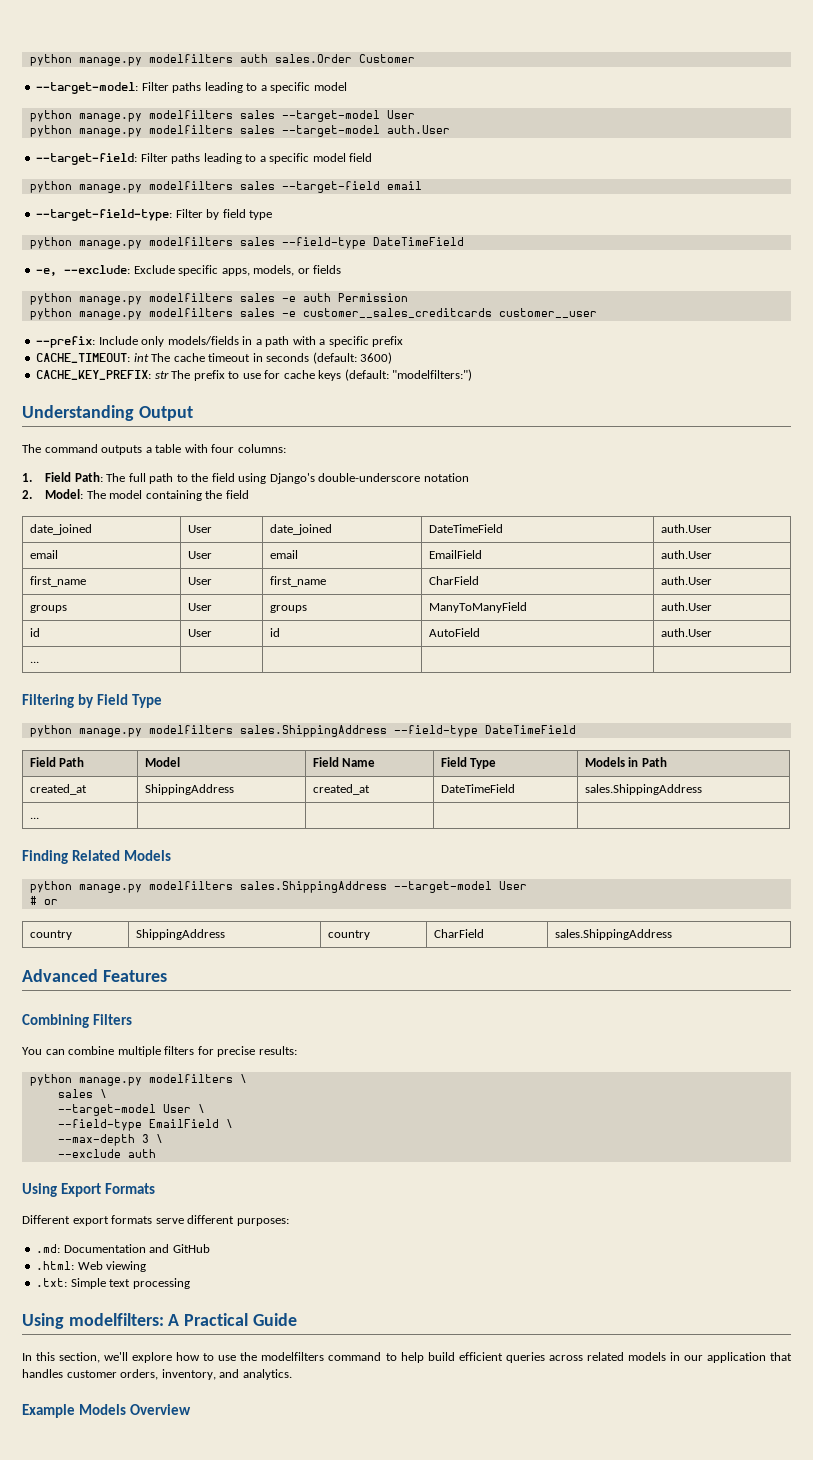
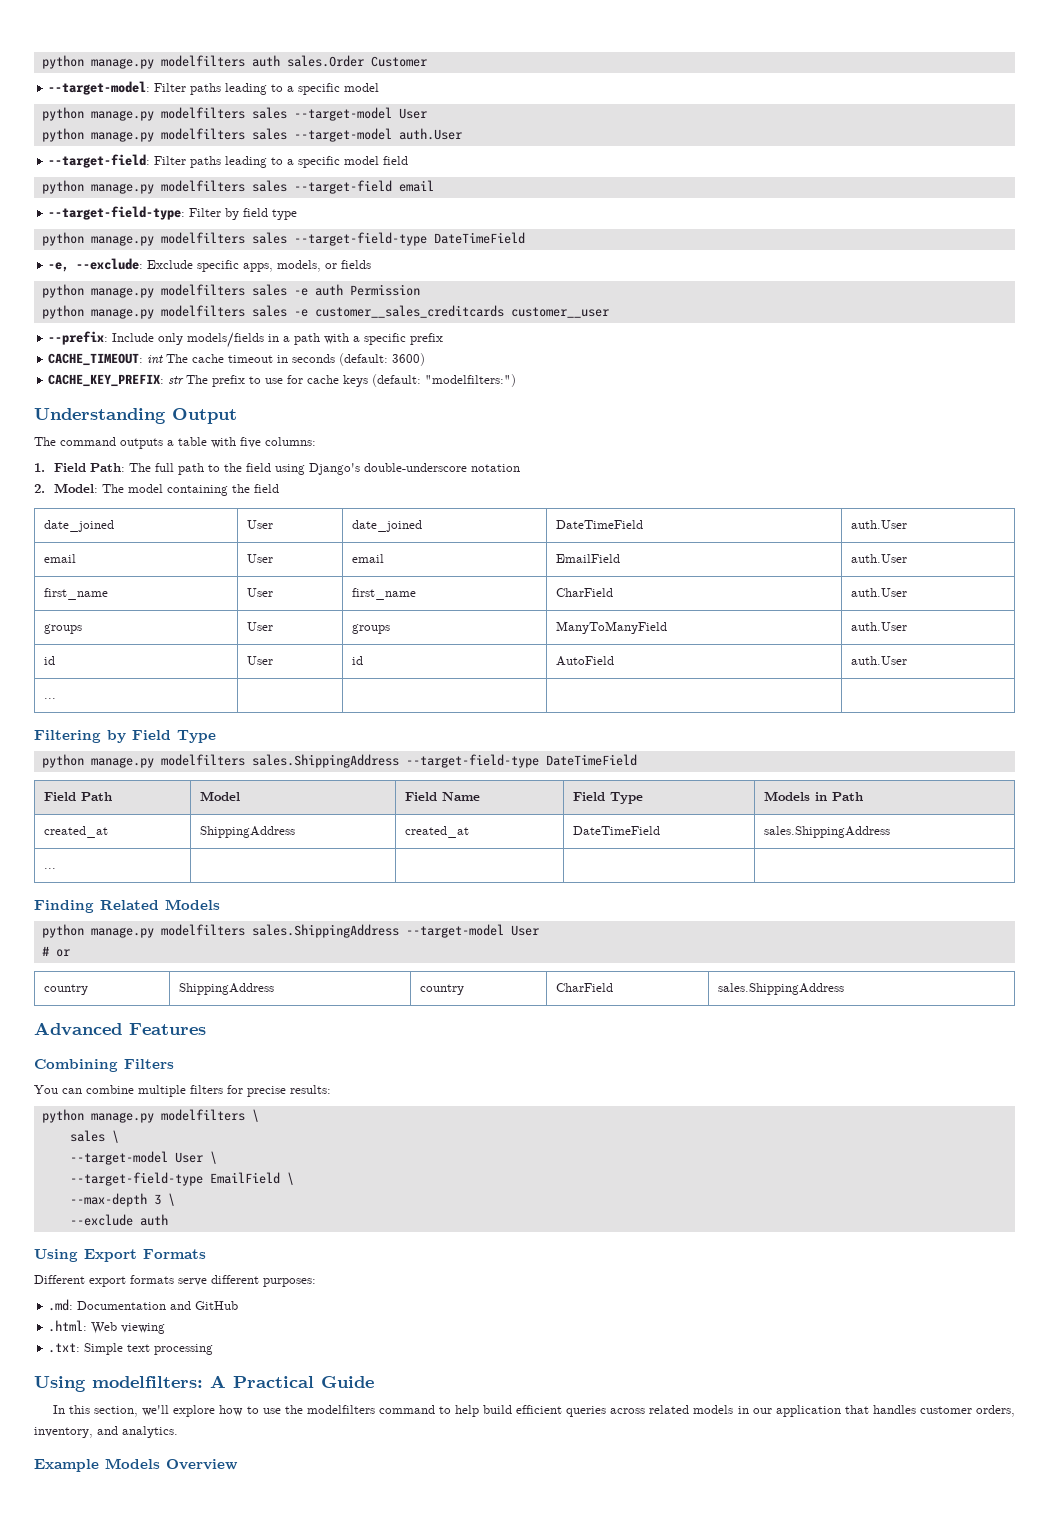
- python manage.py modelfilters sales --field-type DateTimeField
+ python manage.py modelfilters sales --target-field-type DateTimeField
- The command outputs a table with four columns:
+ The command outputs a table with five columns:
- python manage.py modelfilters sales.ShippingAddress --field-type DateTimeField
+ python manage.py modelfilters sales.ShippingAddress --target-field-type DateTimeField
- --field-type EmailField \
+ --target-field-type EmailField \

